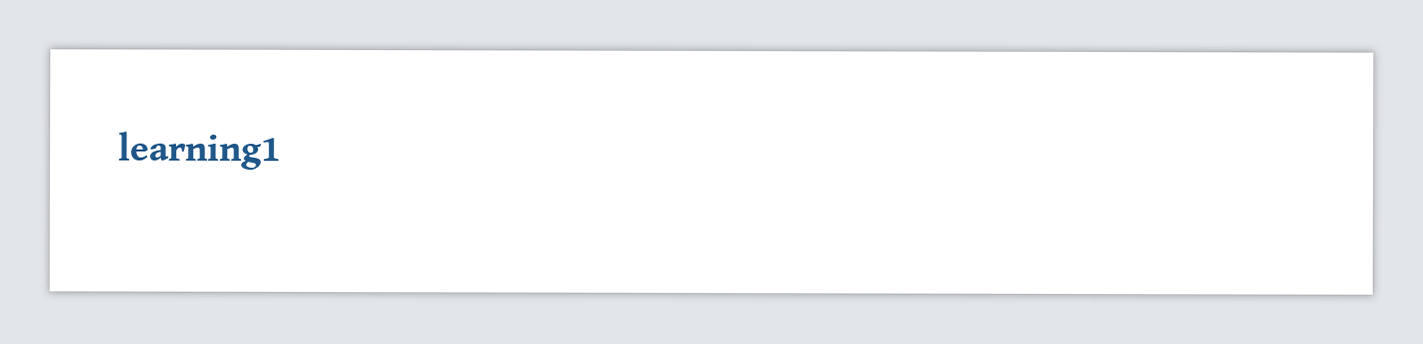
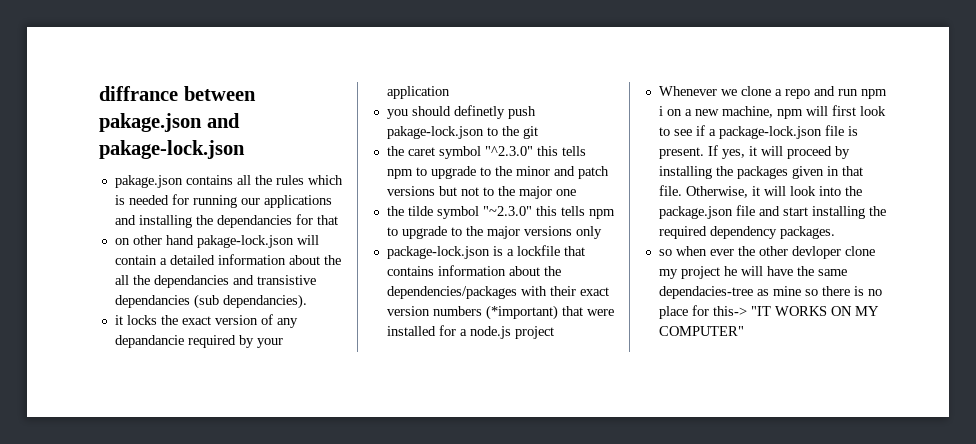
- learning1
+ diffrance between pakage.json and pakage-lock.json
+ pakage.json contains all the rules which is needed for running our applications and installing the dependancies for that
+ on other hand pakage-lock.json will contain a detailed information about the all the dependancies and transistive dependancies (sub dependancies).
+ it locks the exact version of any depandancie required by your application
+ you should definetly push pakage-lock.json to the git
+ the caret symbol "^2.3.0" this tells npm to upgrade to the minor and patch versions but not to the major one
+ the tilde symbol "~2.3.0" this tells npm to upgrade to the major versions only
+ package-lock.json is a lockfile that contains information about the dependencies/packages with their exact version numbers (*important) that were installed for a node.js project
+ Whenever we clone a repo and run npm i on a new machine, npm will first look to see if a package-lock.json file is present. If yes, it will proceed by installing the packages given in that file. Otherwise, it will look into the package.json file and start installing the required dependency packages.
+ so when ever the other devloper clone my project he will have the same dependacies-tree as mine so there is no place for this-> "IT WORKS ON MY COMPUTER"

